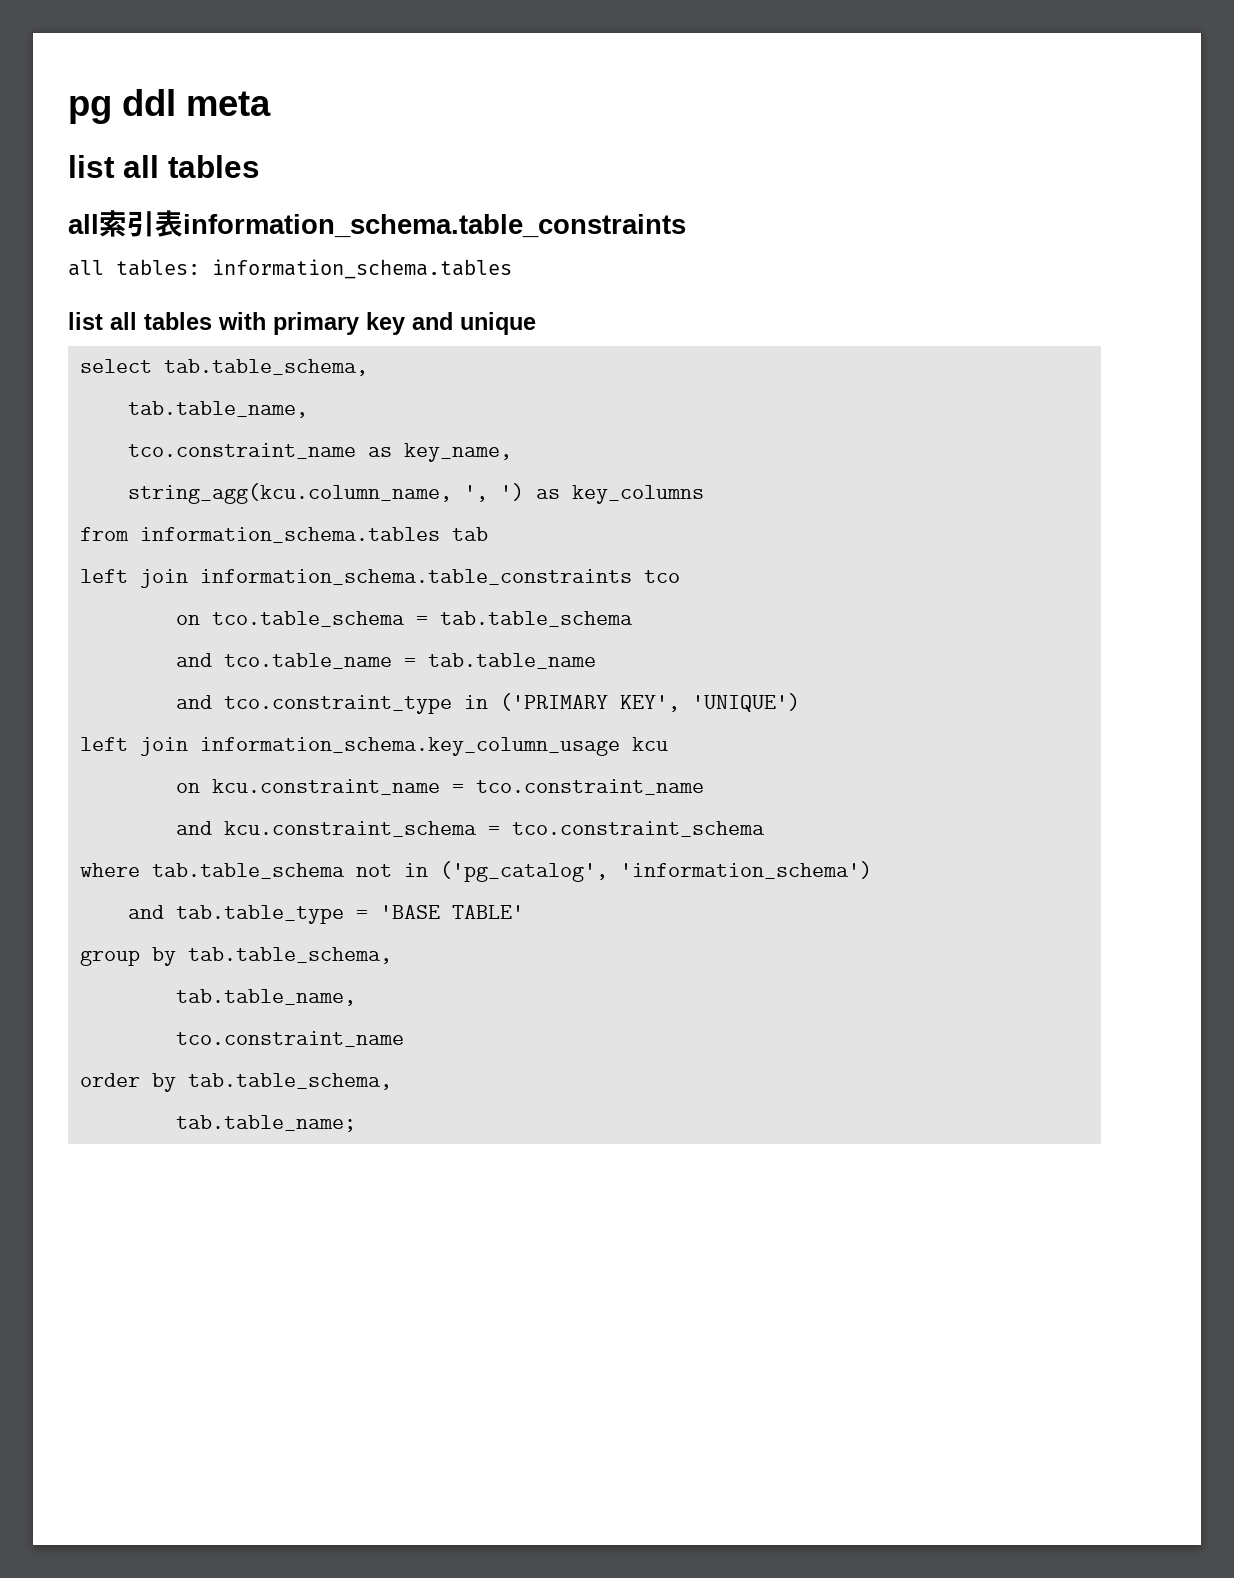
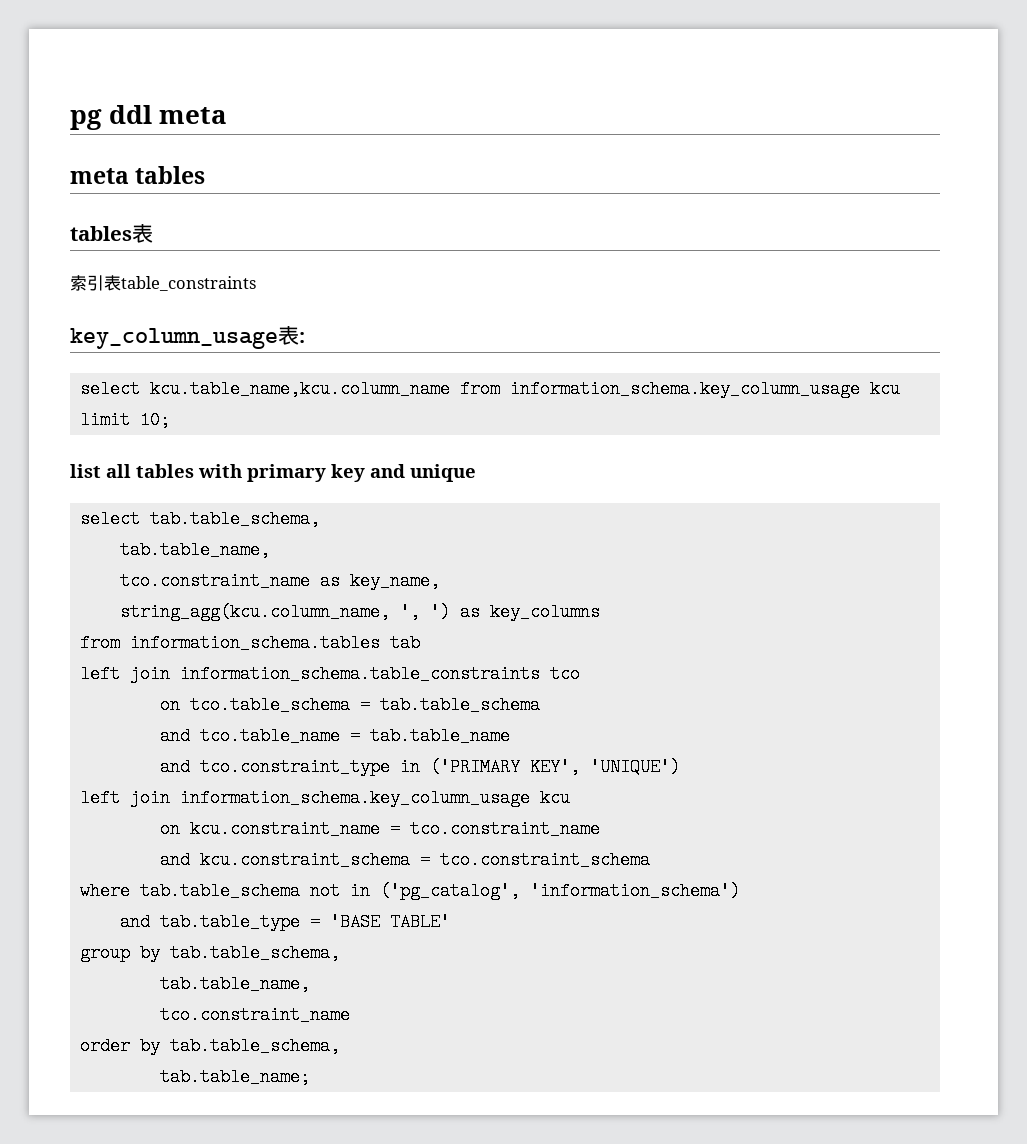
  pg ddl meta
- list all tables
+ meta tables
- all索引表information_schema.table_constraints
- all tables: information_schema.tables
+ tables表
+ 索引表table_constraints
+ key_column_usage表:
+ select kcu.table_name,kcu.column_name from information_schema.key_column_usage kcu limit 10;

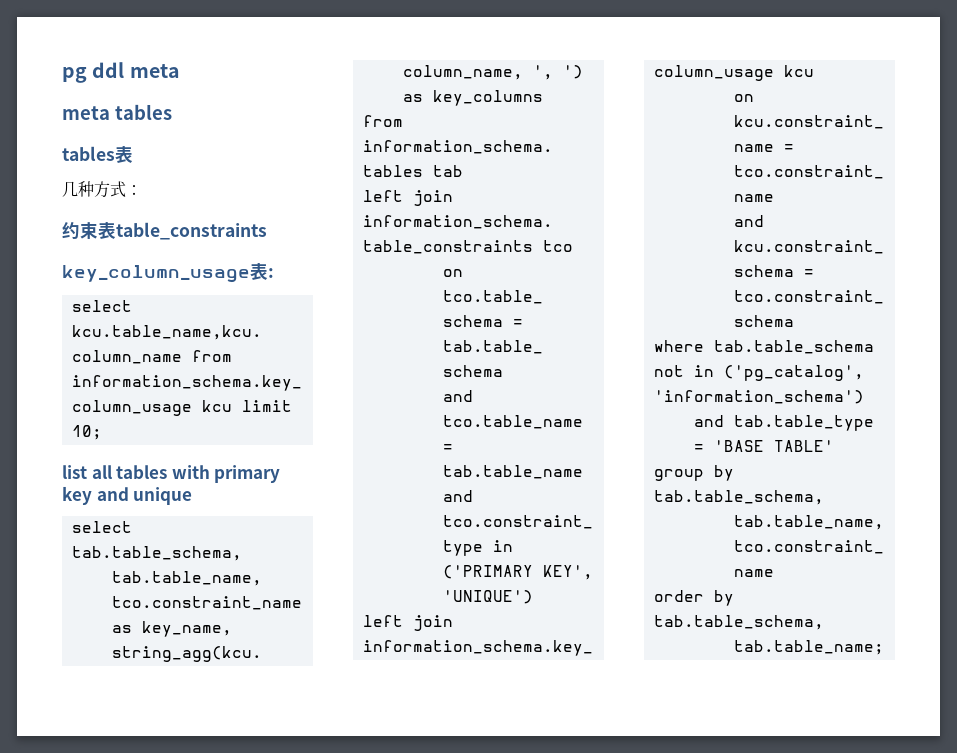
- 索引表table_constraints
+ 几种方式：
+ 约束表table_constraints

